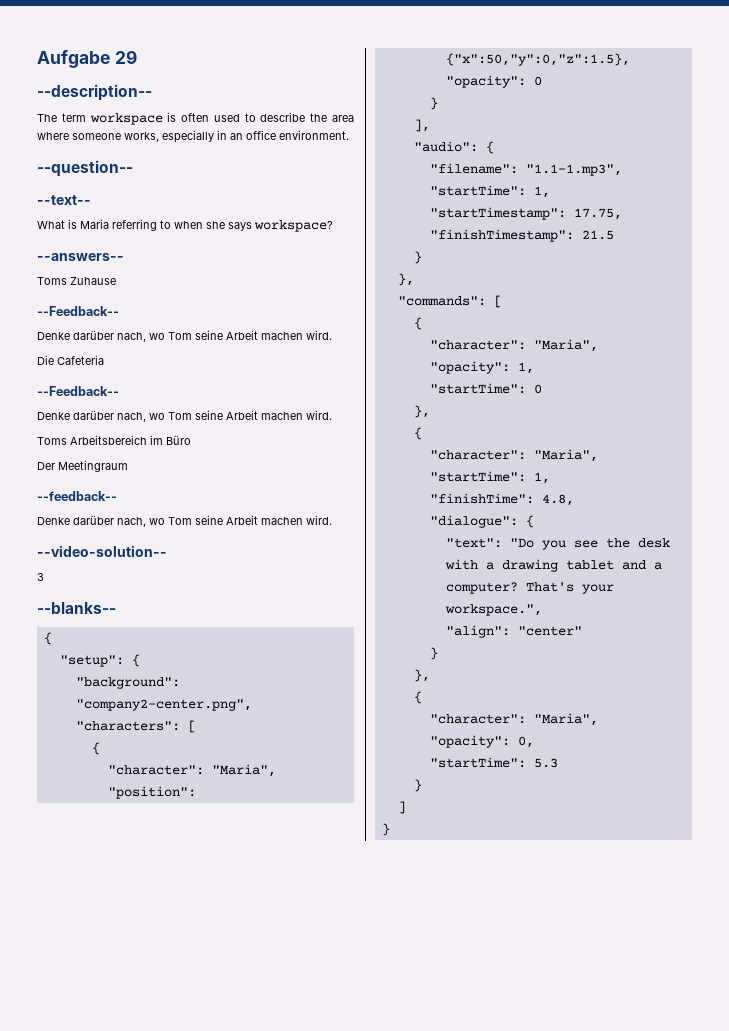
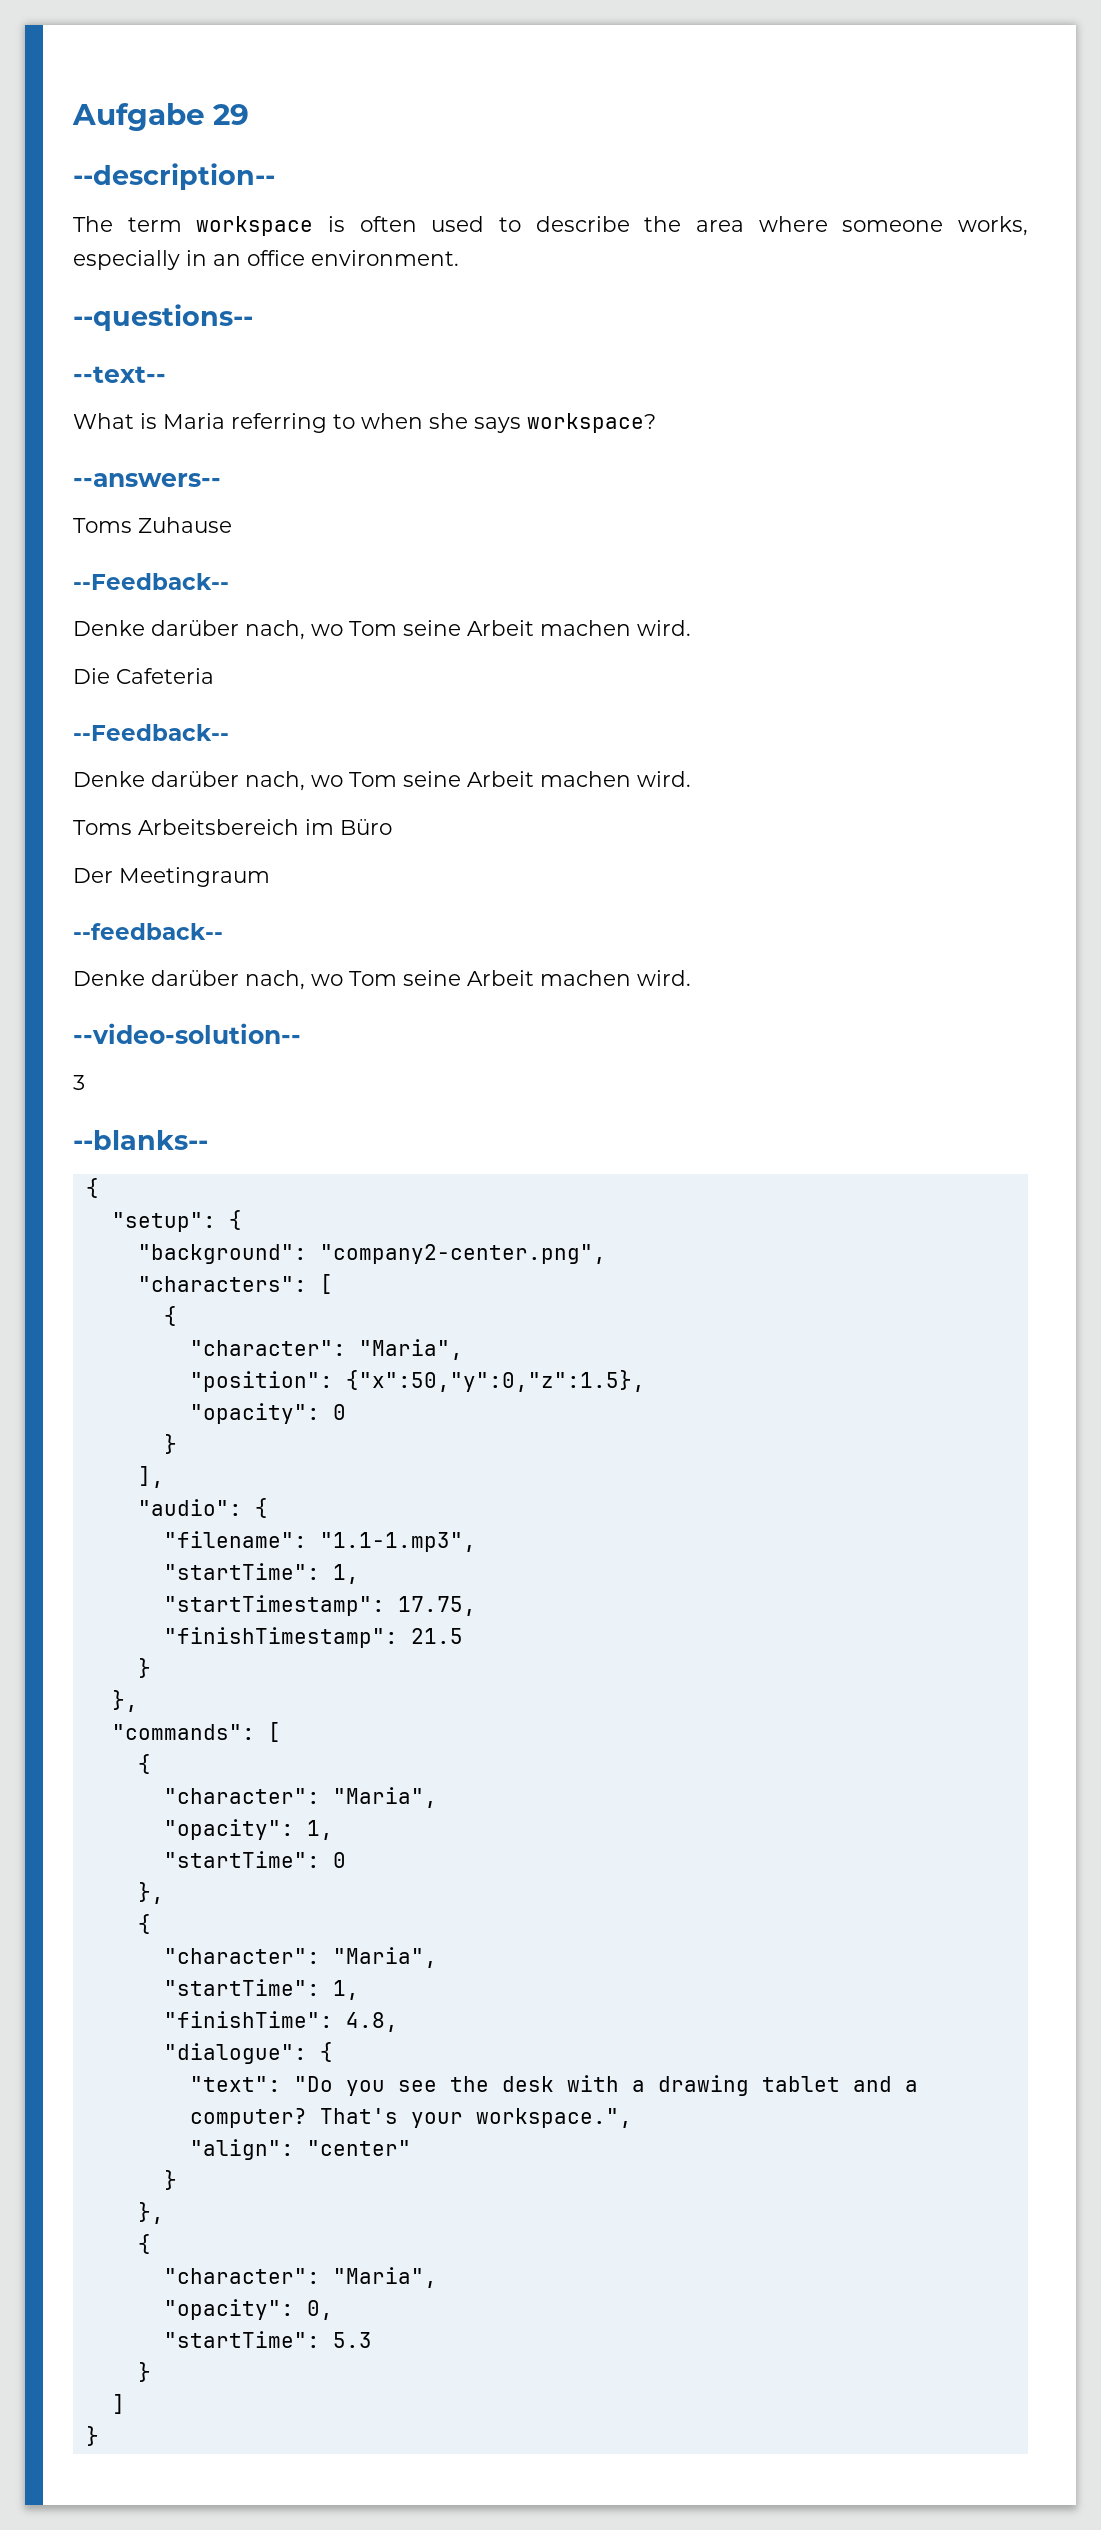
- --question--
+ --questions--

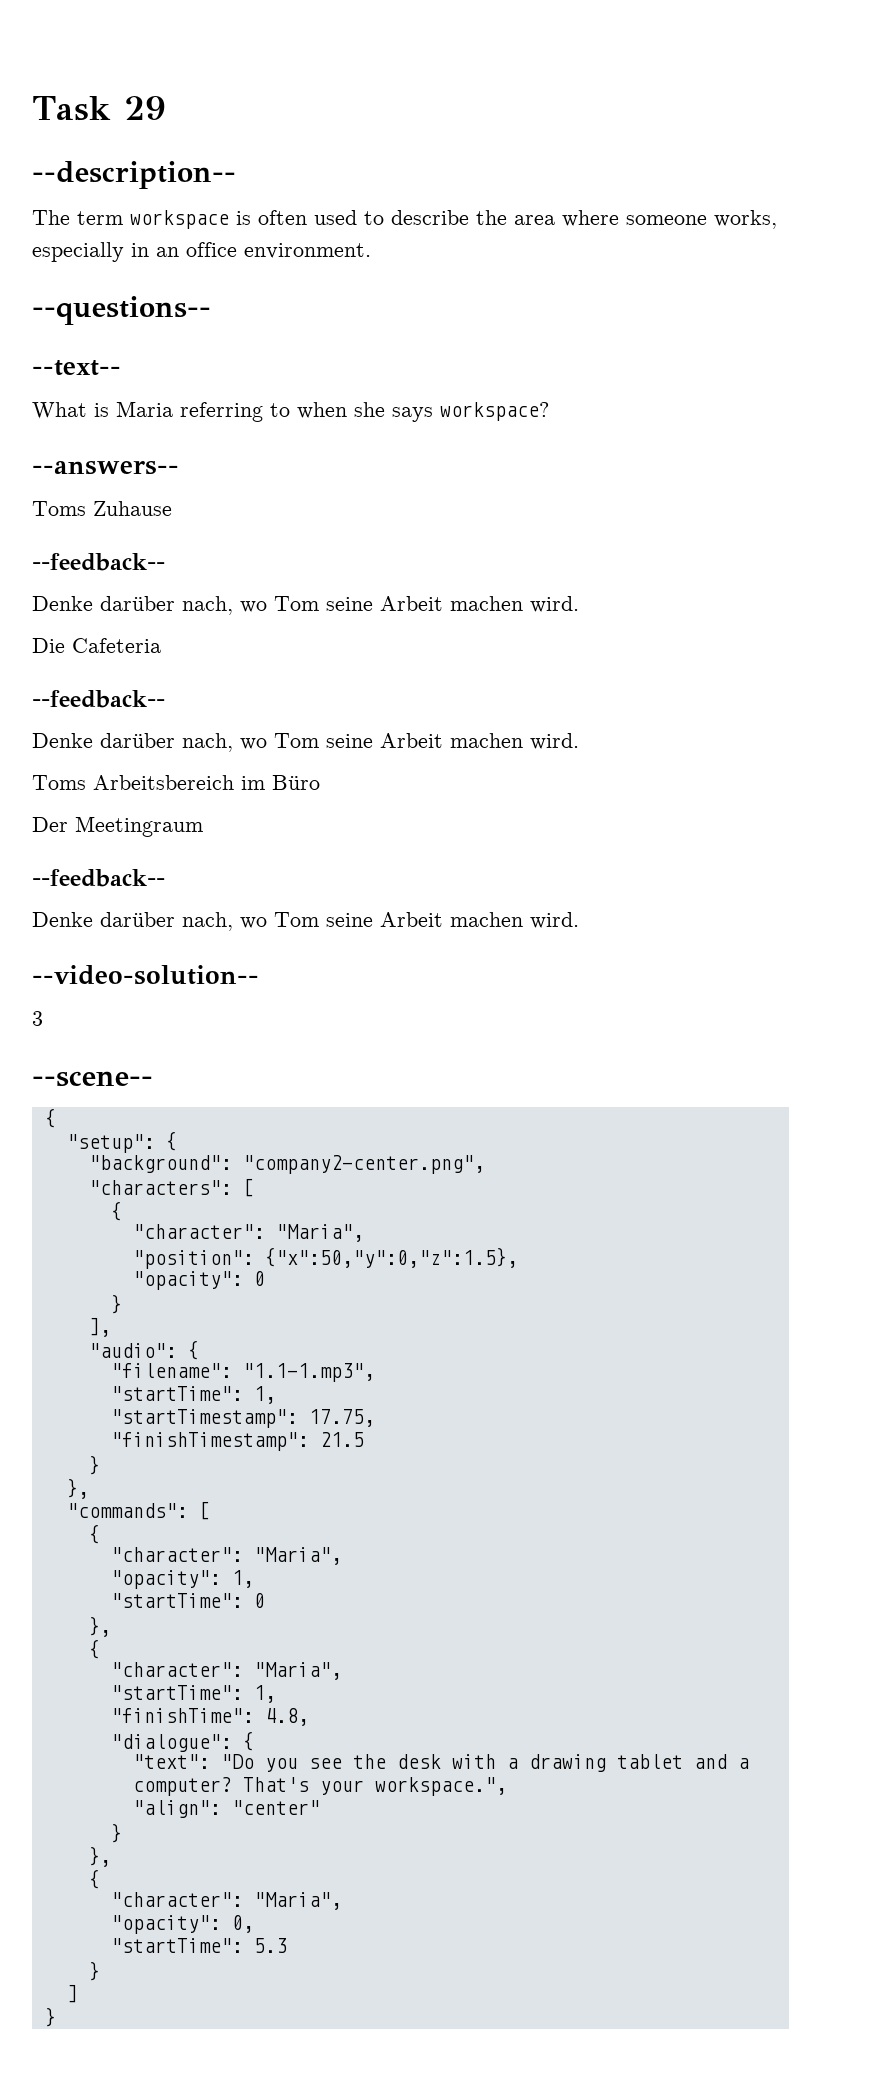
- Aufgabe 29
+ Task 29
  Toms Zuhause
- --Feedback--
+ --feedback--
  Die Cafeteria
- --Feedback--
+ --feedback--
- --blanks--
+ --scene--

